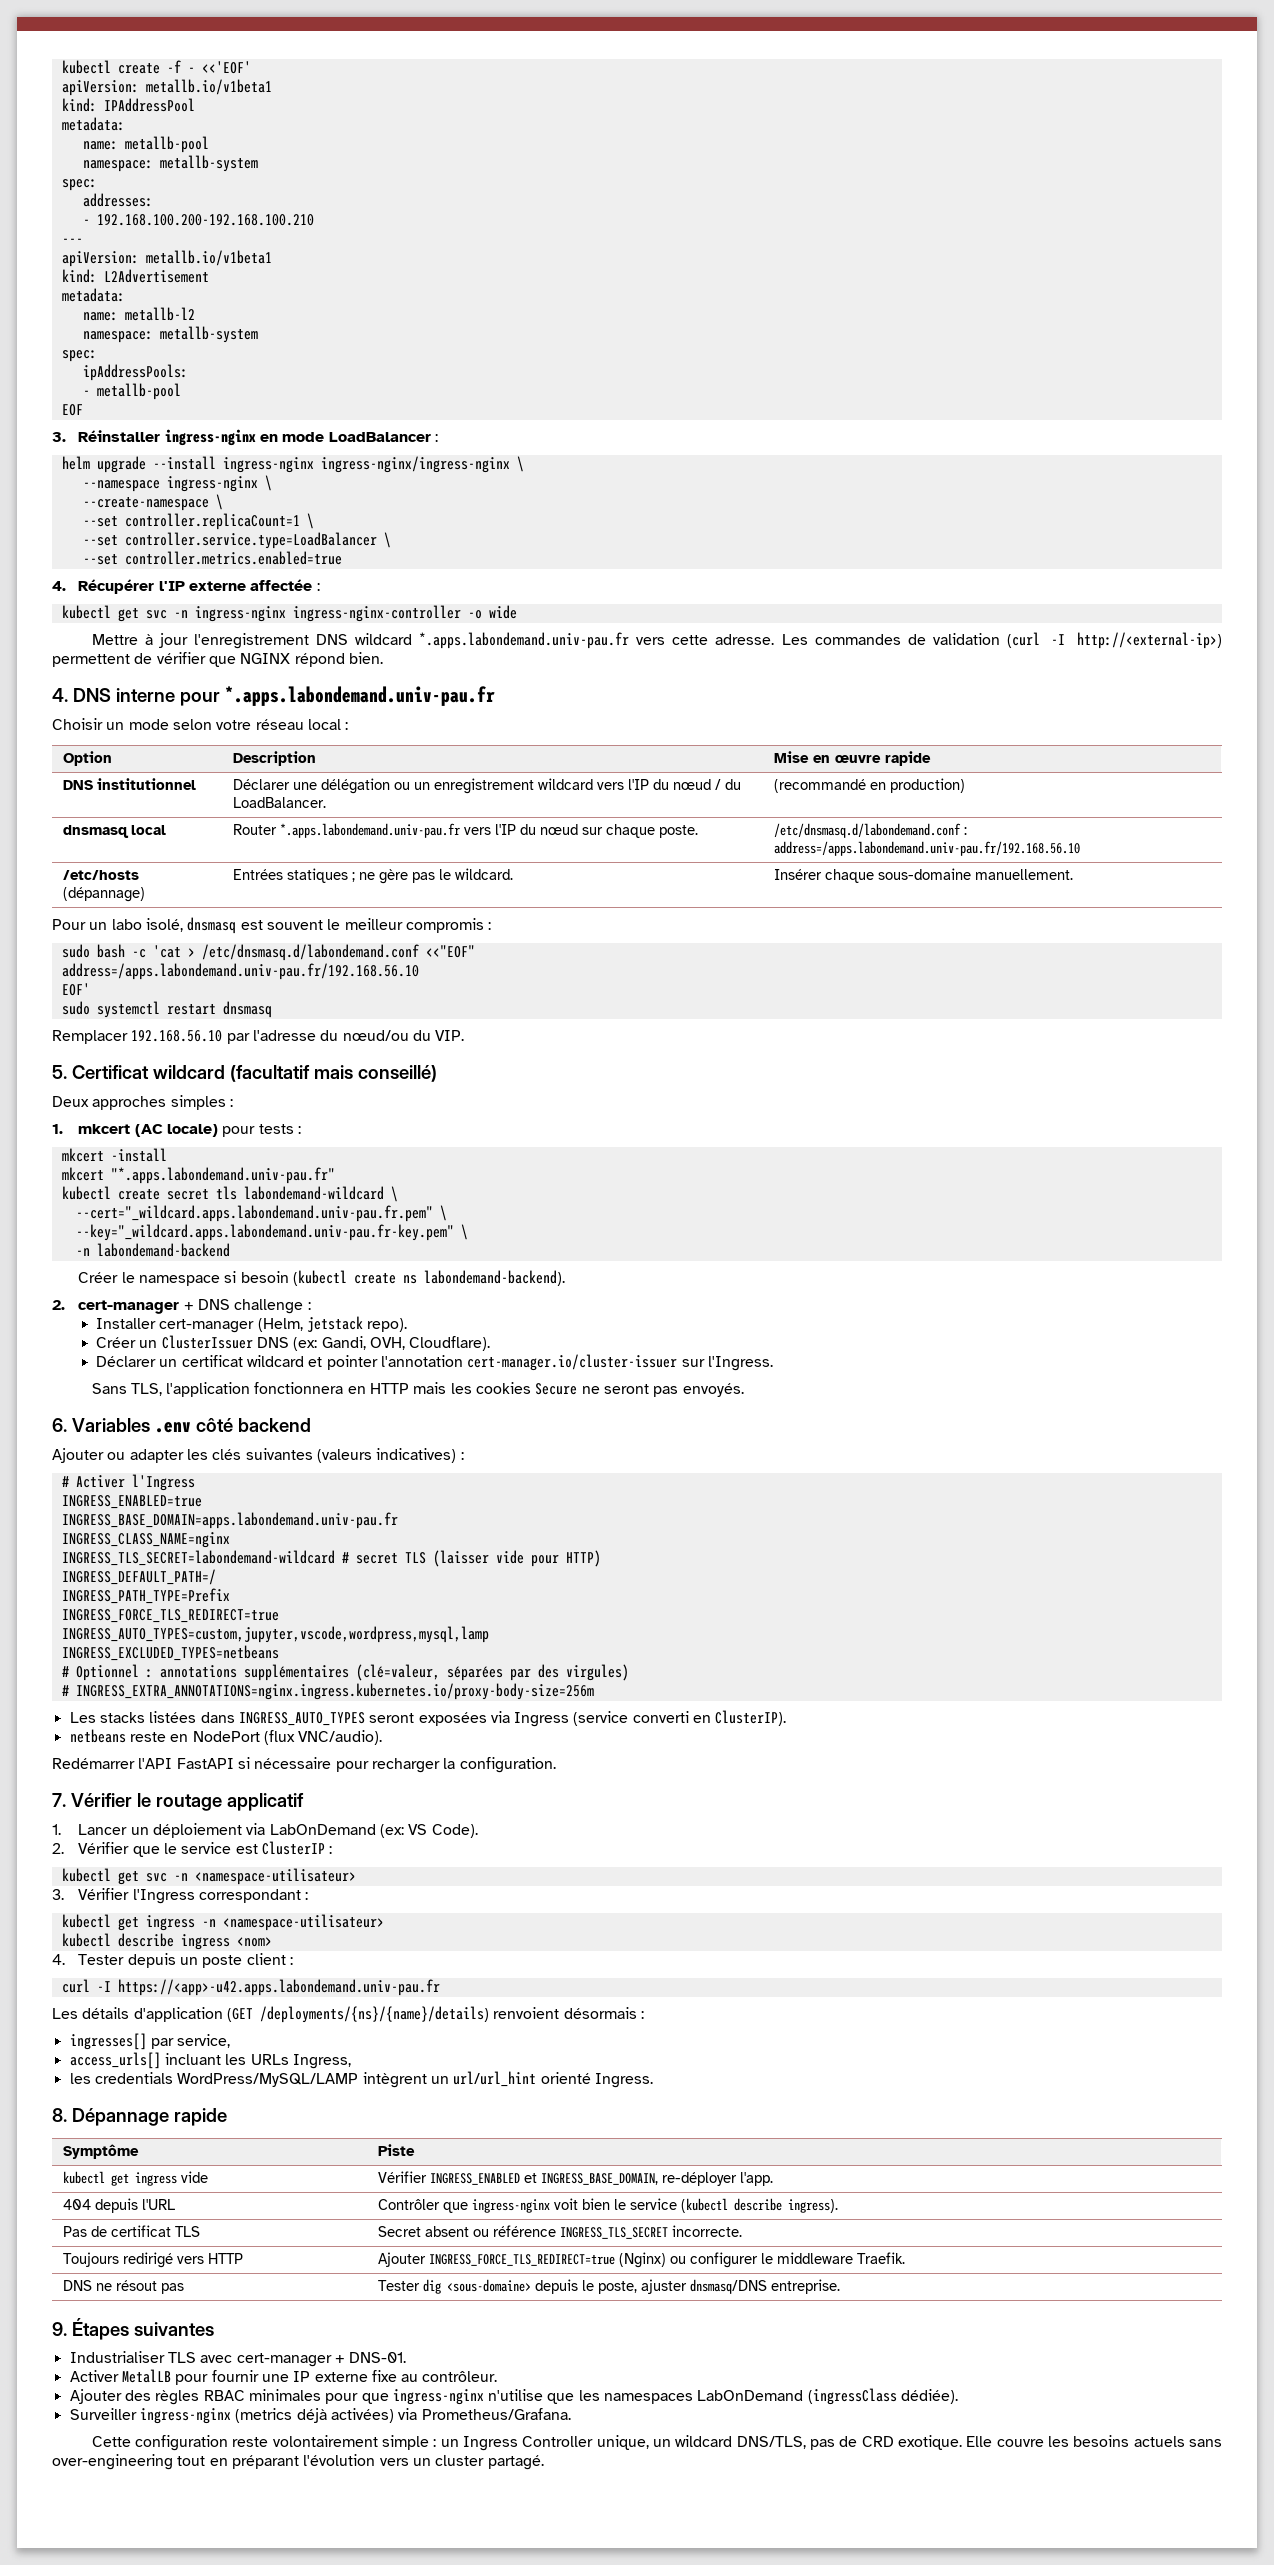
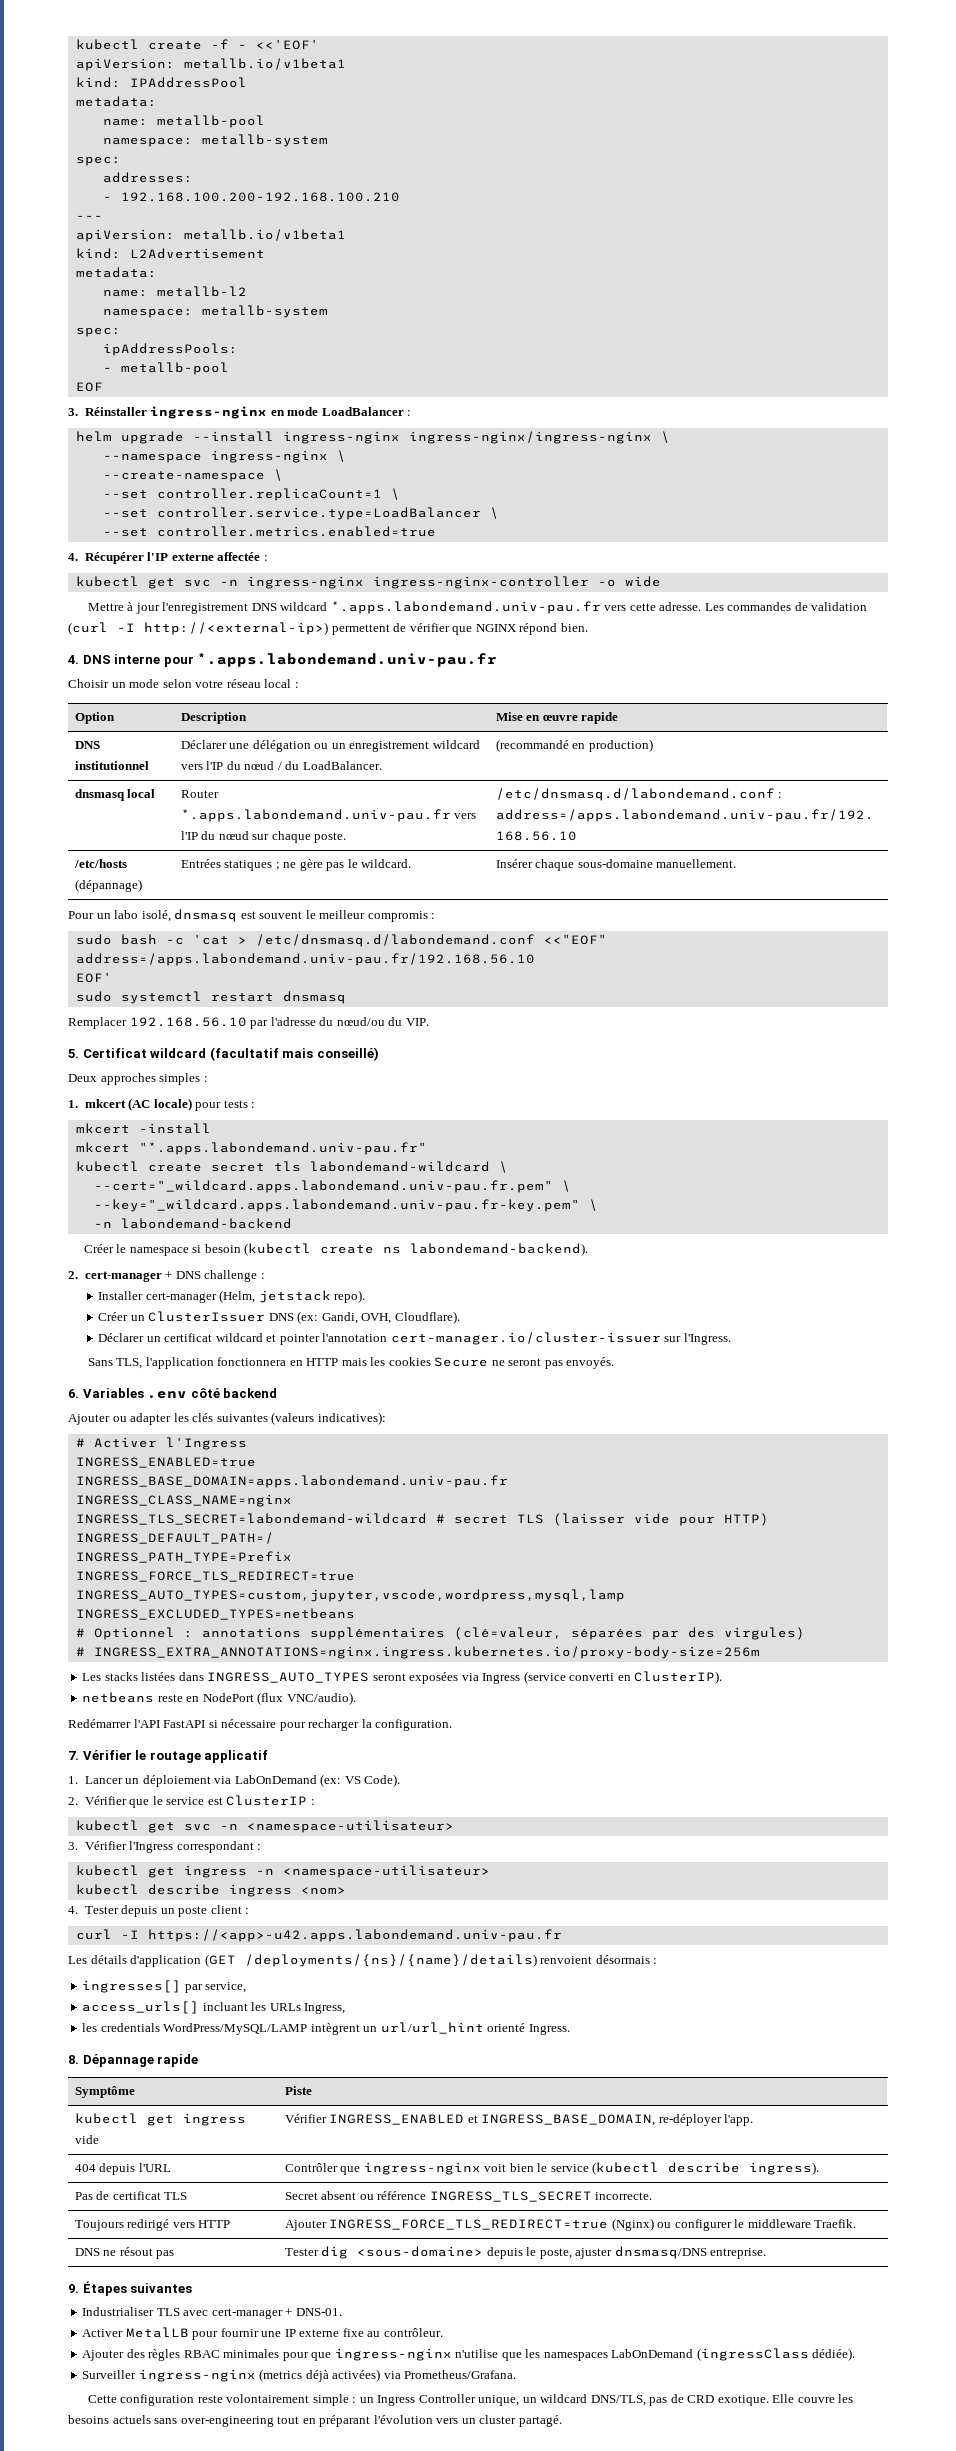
- Ajouter ou adapter les clés suivantes (valeurs indicatives) :
+ Ajouter ou adapter les clés suivantes (valeurs indicatives):

